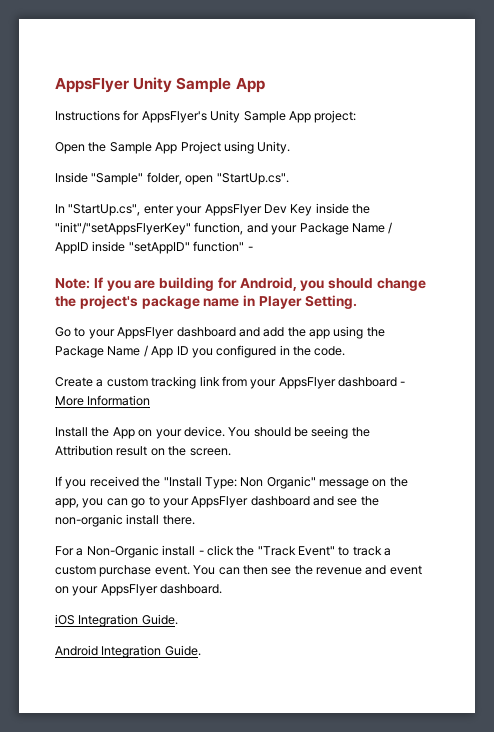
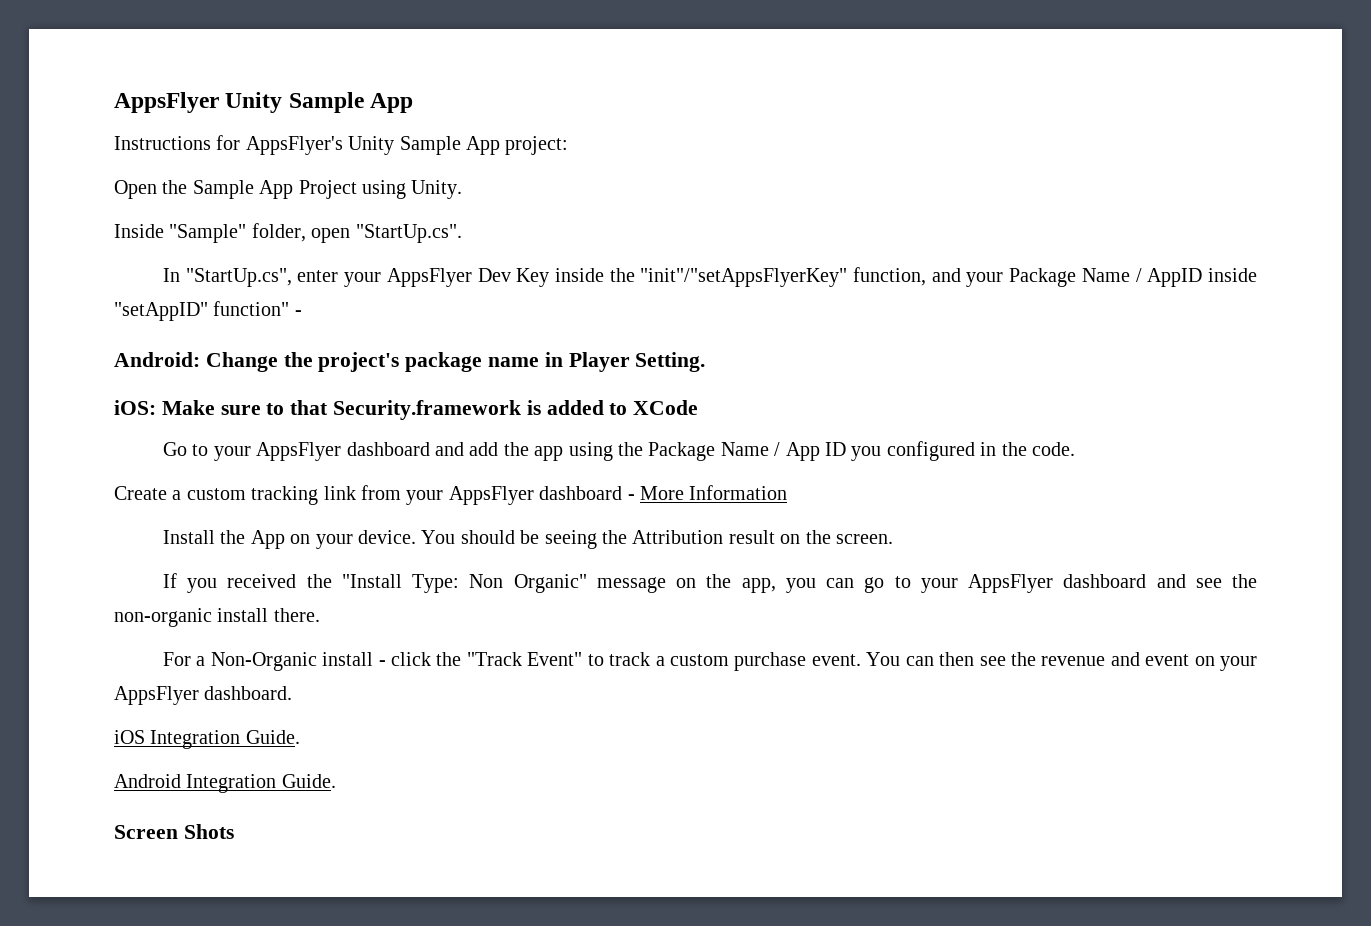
- Note: If you are building for Android, you should change the project's package name in Player Setting.
+ Android: Change the project's package name in Player Setting.
+ iOS: Make sure to that Security.framework is added to XCode
+ Screen Shots

